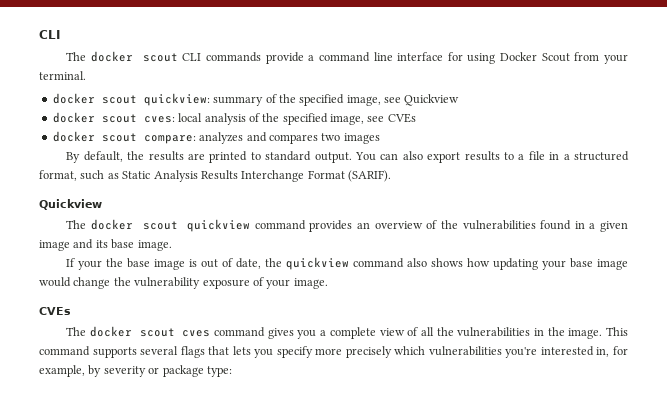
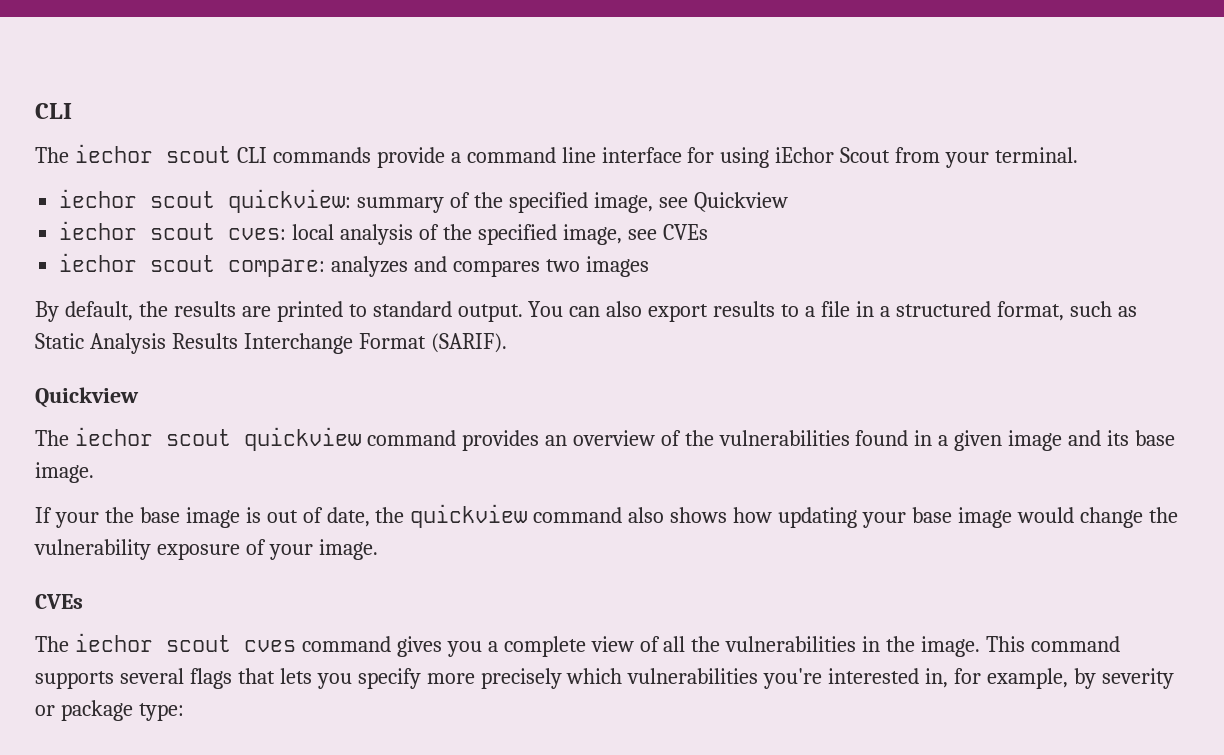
- The docker scout CLI commands provide a command line interface for using Docker Scout from your terminal.
+ The iechor scout CLI commands provide a command line interface for using iEchor Scout from your terminal.
- docker scout quickview: summary of the specified image, see Quickview
+ iechor scout quickview: summary of the specified image, see Quickview
- docker scout cves: local analysis of the specified image, see CVEs
+ iechor scout cves: local analysis of the specified image, see CVEs
- docker scout compare: analyzes and compares two images
+ iechor scout compare: analyzes and compares two images
- The docker scout quickview command provides an overview of the vulnerabilities found in a given image and its base image.
+ The iechor scout quickview command provides an overview of the vulnerabilities found in a given image and its base image.
- The docker scout cves command gives you a complete view of all the vulnerabilities in the image.
+ The iechor scout cves command gives you a complete view of all the vulnerabilities in the image.

